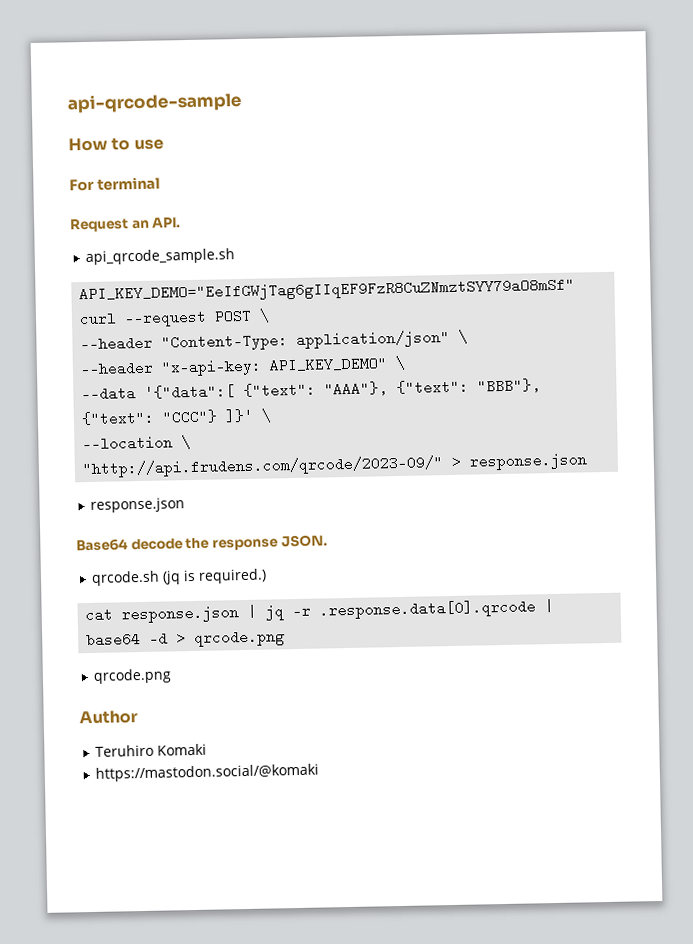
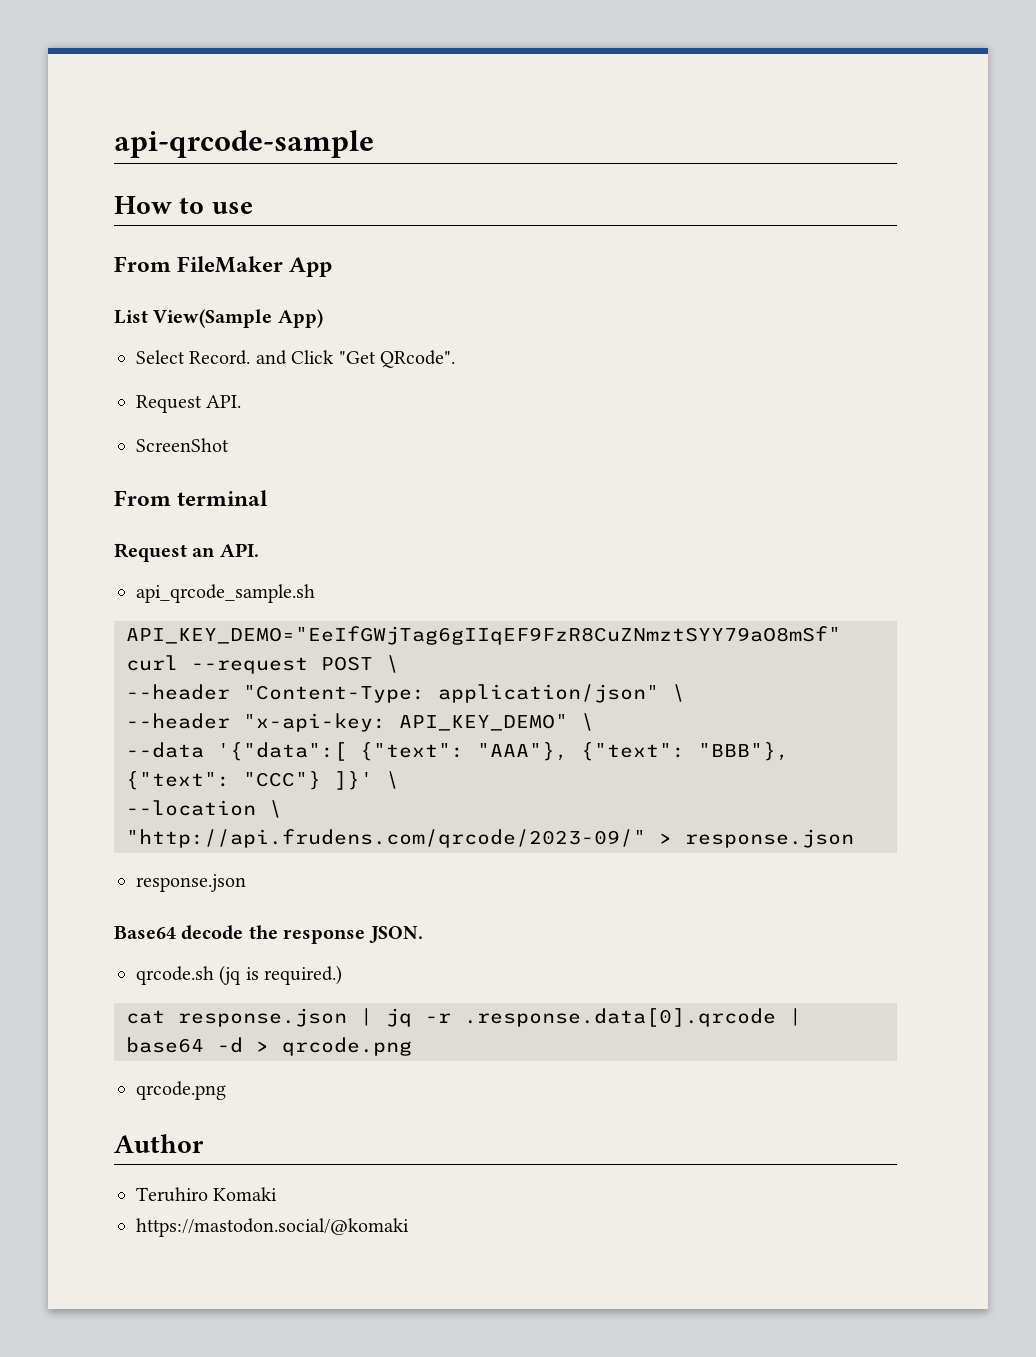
- For terminal
+ From FileMaker App
+ List View(Sample App)
+ Select Record. and Click "Get QRcode".
+ Request API.
+ ScreenShot
+ From terminal

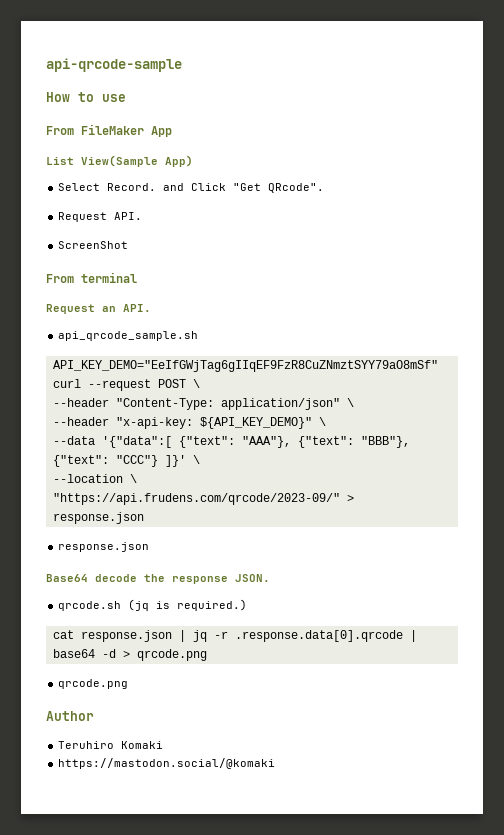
- --header "x-api-key: API_KEY_DEMO" \
+ --header "x-api-key: ${API_KEY_DEMO}" \
- "http://api.frudens.com/qrcode/2023-09/" > response.json
+ "https://api.frudens.com/qrcode/2023-09/" > response.json

